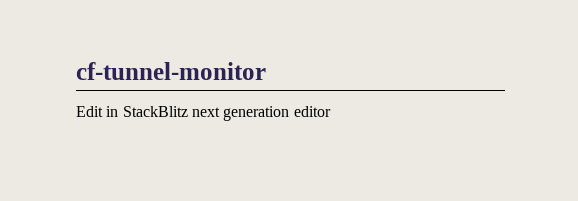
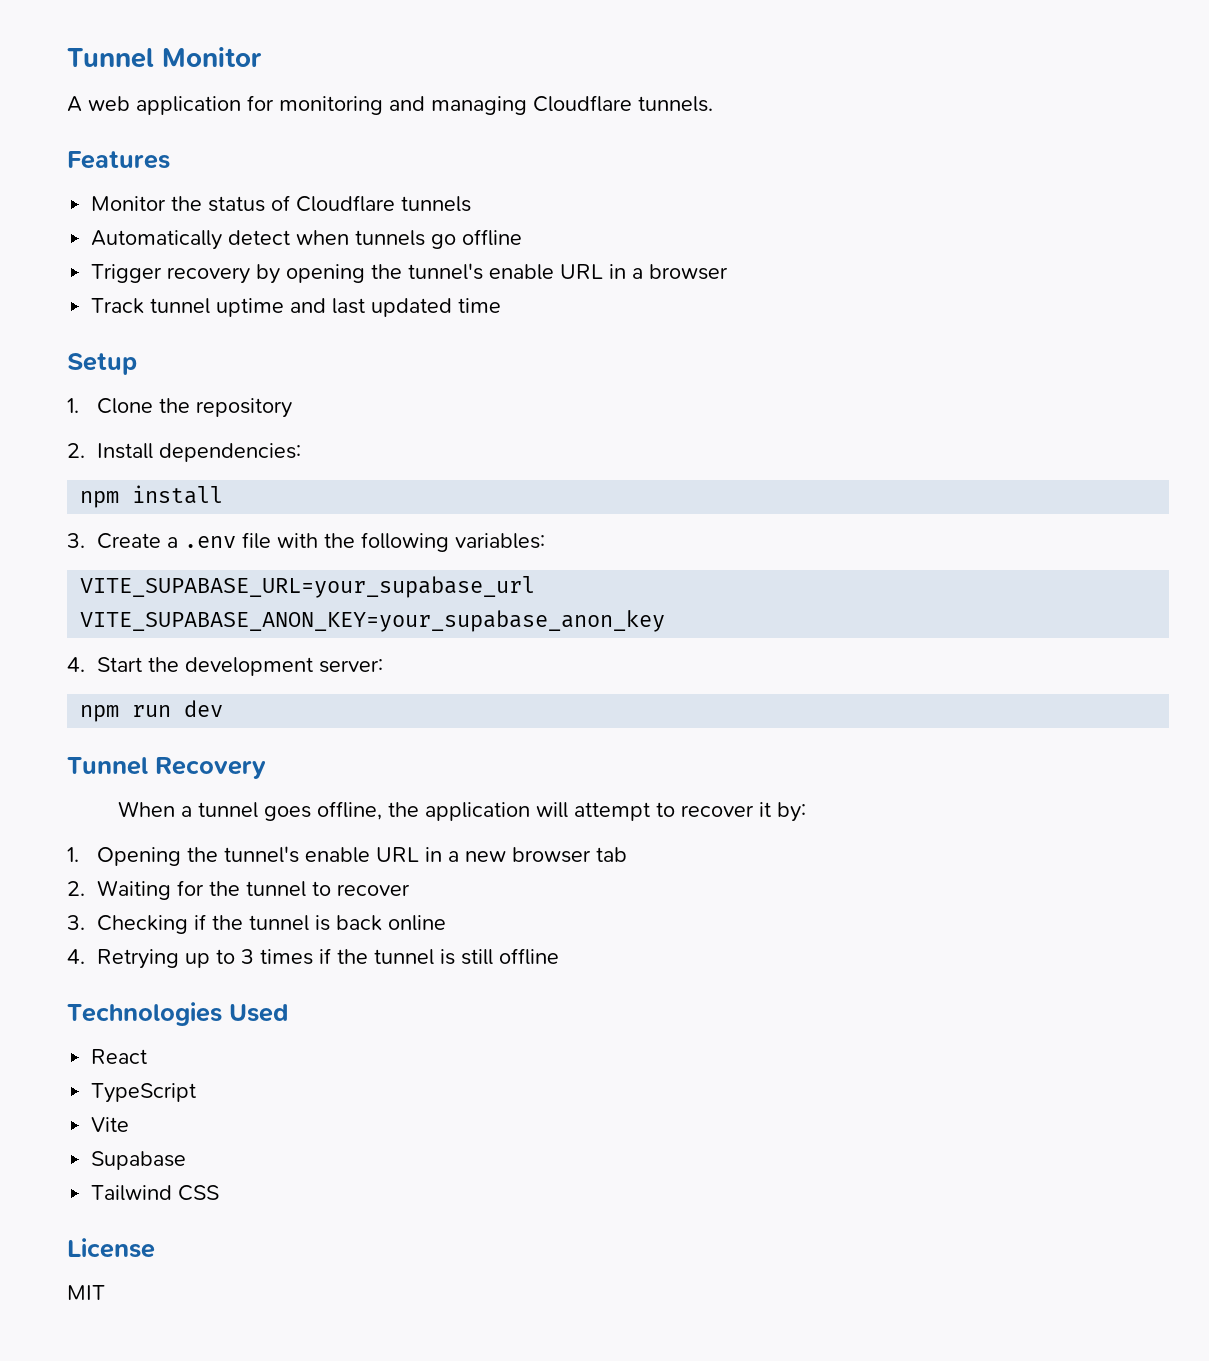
- cf-tunnel-monitor
- Edit in StackBlitz next generation editor
+ Tunnel Monitor
+ A web application for monitoring and managing Cloudflare tunnels.
+ Features
+ Monitor the status of Cloudflare tunnels
+ Automatically detect when tunnels go offline
+ Trigger recovery by opening the tunnel's enable URL in a browser
+ Track tunnel uptime and last updated time
+ Setup
+ 1. Clone the repository
+ 2. Install dependencies:
+ npm install
+ 3. Create a .env file with the following variables:
+ VITE_SUPABASE_URL=your_supabase_url
+ VITE_SUPABASE_ANON_KEY=your_supabase_anon_key
+ 4. Start the development server:
+ npm run dev
+ Tunnel Recovery
+ When a tunnel goes offline, the application will attempt to recover it by:
+ 1. Opening the tunnel's enable URL in a new browser tab
+ 2. Waiting for the tunnel to recover
+ 3. Checking if the tunnel is back online
+ 4. Retrying up to 3 times if the tunnel is still offline
+ Technologies Used
+ React
+ TypeScript
+ Vite
+ Supabase
+ Tailwind CSS
+ License
+ MIT

